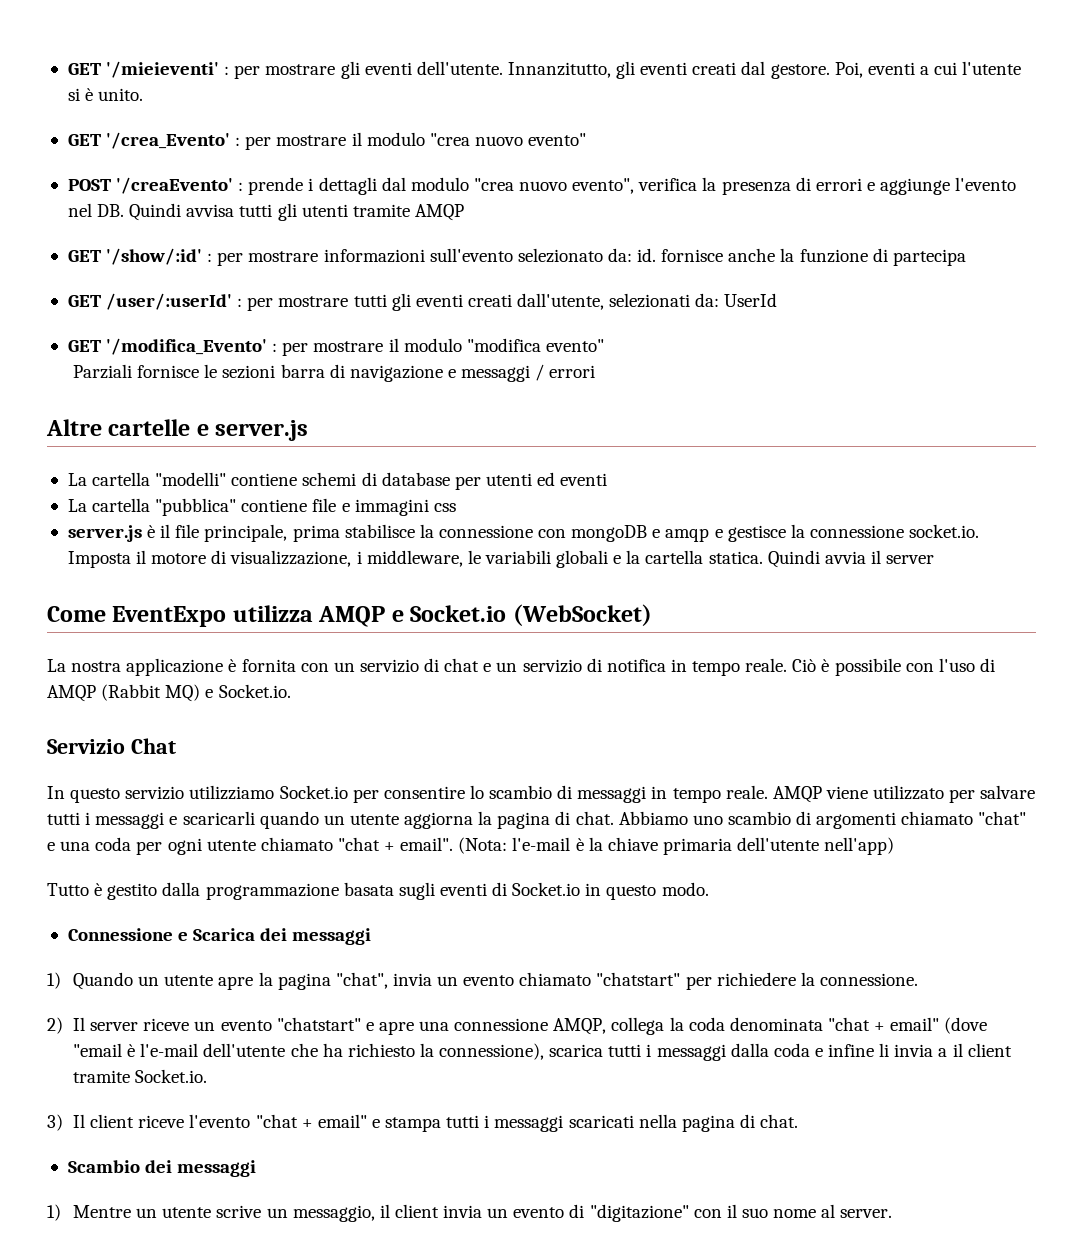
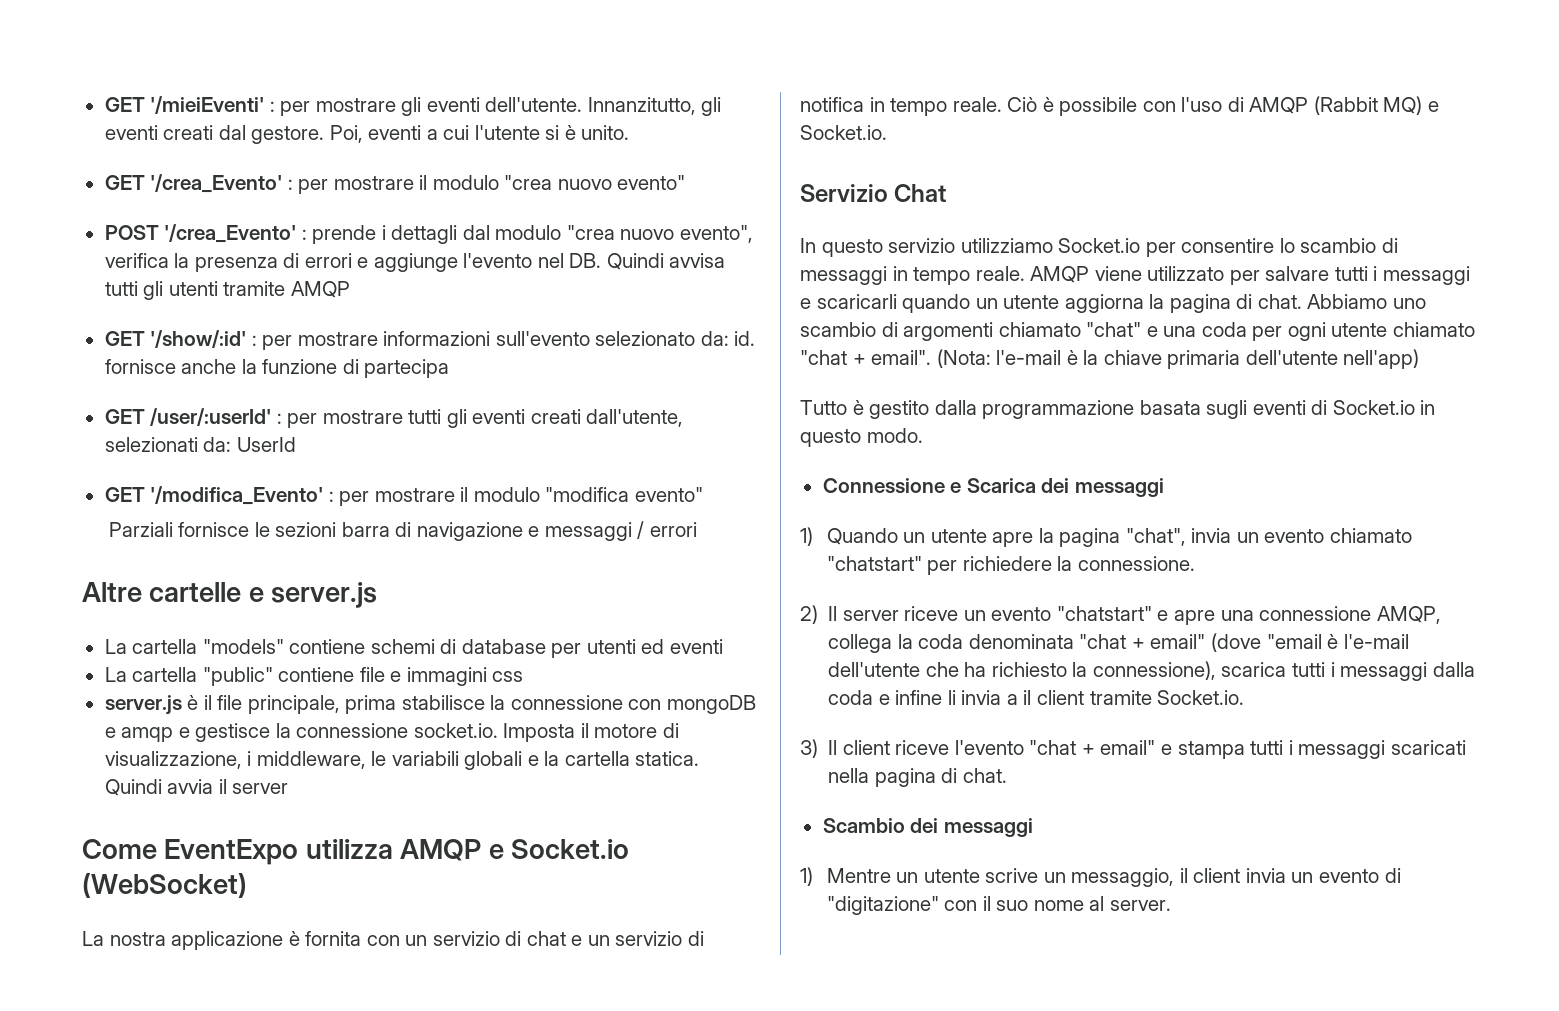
- GET '/mieieventi' : per mostrare gli eventi dell'utente.
+ GET '/mieiEventi' : per mostrare gli eventi dell'utente.
- POST '/creaEvento' : prende i dettagli dal modulo "crea nuovo evento", verifica la presenza di errori e aggiunge l'evento nel DB. Quindi avvisa tutti gli utenti tramite AMQP
+ POST '/crea_Evento' : prende i dettagli dal modulo "crea nuovo evento", verifica la presenza di errori e aggiunge l'evento nel DB. Quindi avvisa tutti gli utenti tramite AMQP
- La cartella "modelli" contiene schemi di database per utenti ed eventi
+ La cartella "models" contiene schemi di database per utenti ed eventi
- La cartella "pubblica" contiene file e immagini css
+ La cartella "public" contiene file e immagini css

